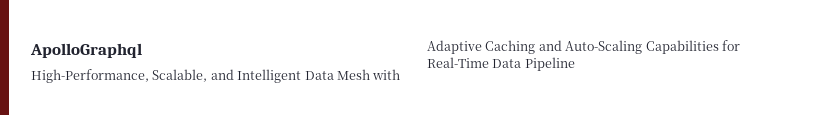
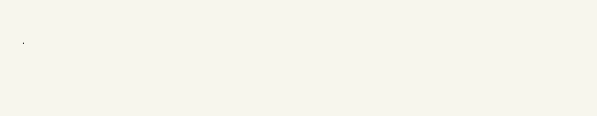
- ApolloGraphql
- High-Performance, Scalable, and Intelligent Data Mesh with Adaptive Caching and Auto-Scaling Capabilities for Real-Time Data Pipeline
+ .

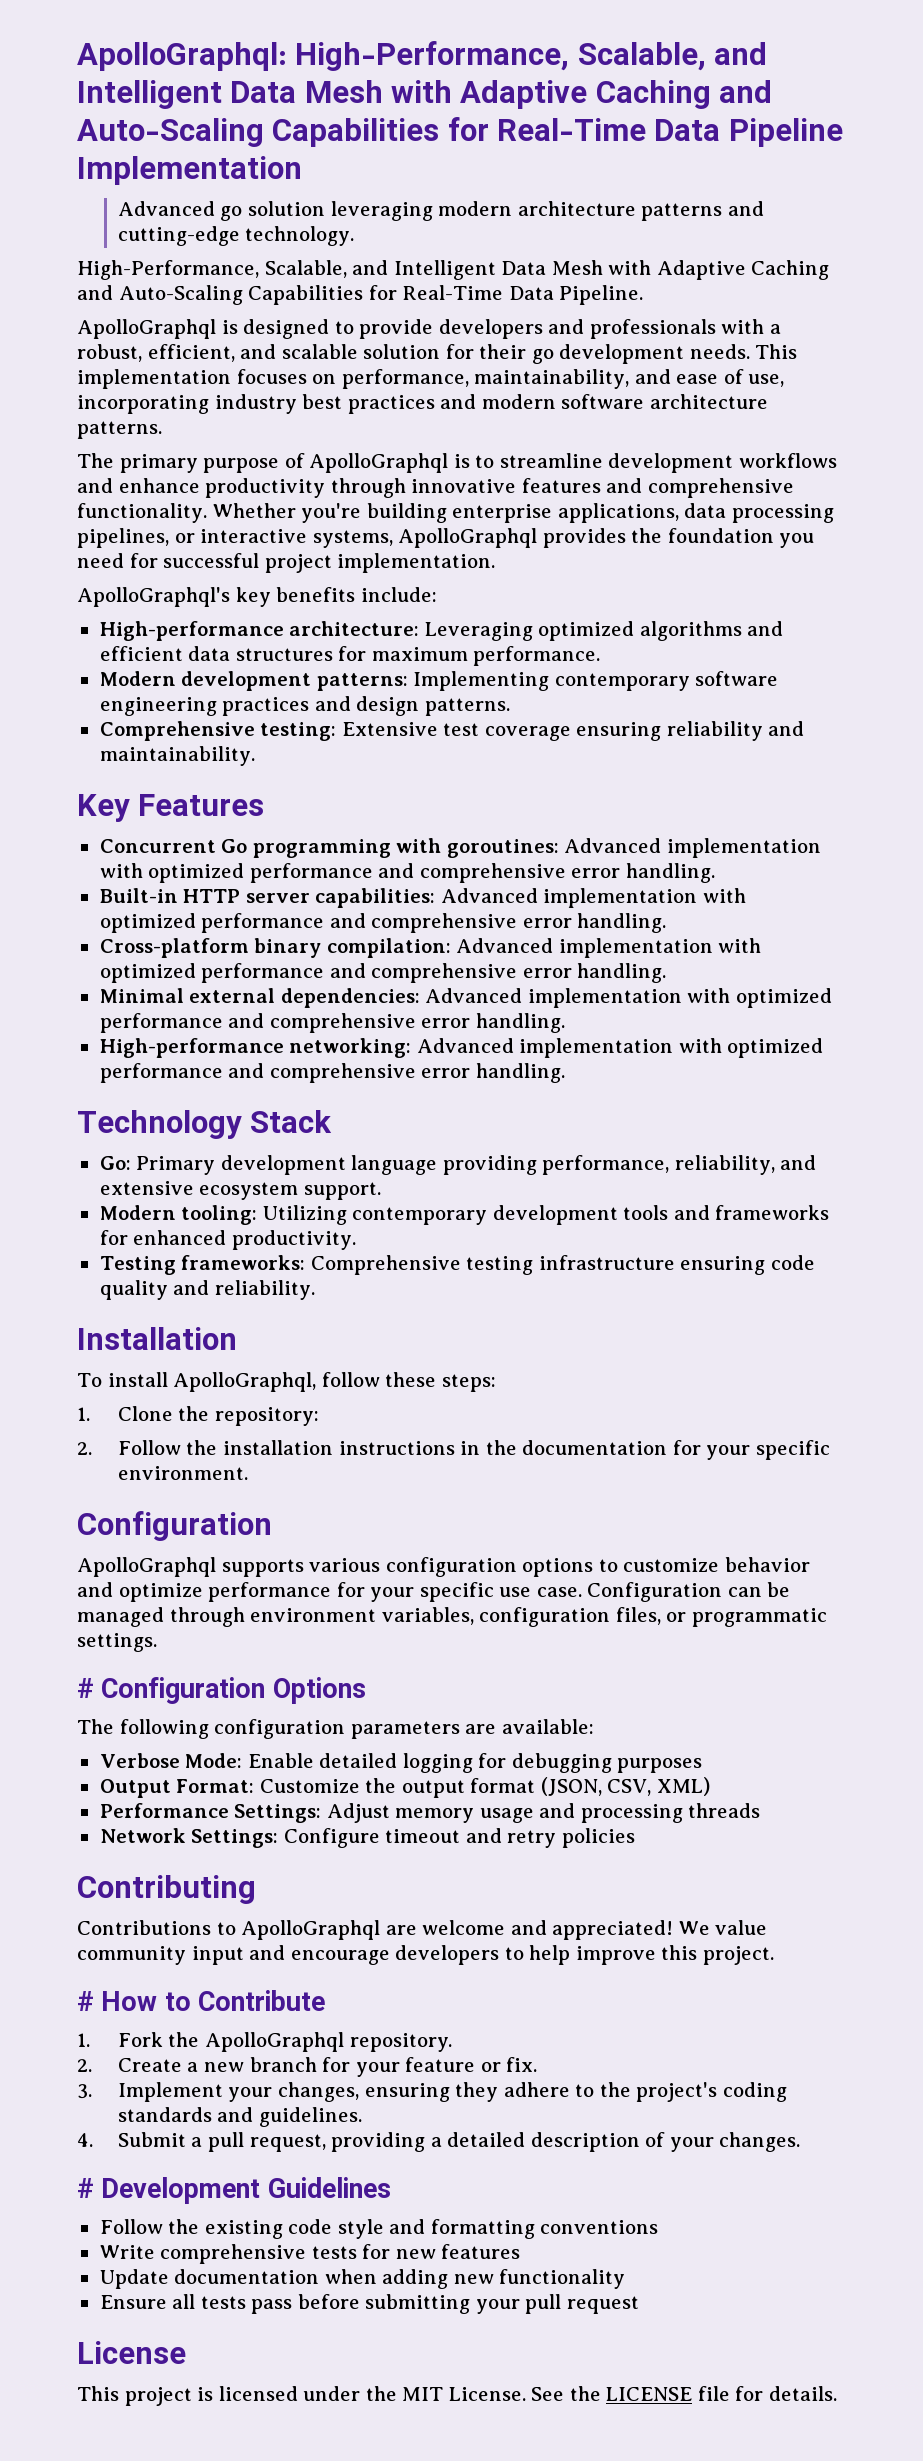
- .
+ ApolloGraphql: High-Performance, Scalable, and Intelligent Data Mesh with Adaptive Caching and Auto-Scaling Capabilities for Real-Time Data Pipeline Implementation
+ Advanced go solution leveraging modern architecture patterns and cutting-edge technology.
+ High-Performance, Scalable, and Intelligent Data Mesh with Adaptive Caching and Auto-Scaling Capabilities for Real-Time Data Pipeline.
+ ApolloGraphql is designed to provide developers and professionals with a robust, efficient, and scalable solution for their go development needs. This implementation focuses on performance, maintainability, and ease of use, incorporating industry best practices and modern software architecture patterns.
+ The primary purpose of ApolloGraphql is to streamline development workflows and enhance productivity through innovative features and comprehensive functionality. Whether you're building enterprise applications, data processing pipelines, or interactive systems, ApolloGraphql provides the foundation you need for successful project implementation.
+ ApolloGraphql's key benefits include:
+ High-performance architecture: Leveraging optimized algorithms and efficient data structures for maximum performance.
+ Modern development patterns: Implementing contemporary software engineering practices and design patterns.
+ Comprehensive testing: Extensive test coverage ensuring reliability and maintainability.
+ Key Features
+ Concurrent Go programming with goroutines: Advanced implementation with optimized performance and comprehensive error handling.
+ Built-in HTTP server capabilities: Advanced implementation with optimized performance and comprehensive error handling.
+ Cross-platform binary compilation: Advanced implementation with optimized performance and comprehensive error handling.
+ Minimal external dependencies: Advanced implementation with optimized performance and comprehensive error handling.
+ High-performance networking: Advanced implementation with optimized performance and comprehensive error handling.
+ Technology Stack
+ Go: Primary development language providing performance, reliability, and extensive ecosystem support.
+ Modern tooling: Utilizing contemporary development tools and frameworks for enhanced productivity.
+ Testing frameworks: Comprehensive testing infrastructure ensuring code quality and reliability.
+ Installation
+ To install ApolloGraphql, follow these steps:
+ 1. Clone the repository:
+ 2. Follow the installation instructions in the documentation for your specific environment.
+ Configuration
+ ApolloGraphql supports various configuration options to customize behavior and optimize performance for your specific use case. Configuration can be managed through environment variables, configuration files, or programmatic settings.
+ # Configuration Options
+ The following configuration parameters are available:
+ Verbose Mode: Enable detailed logging for debugging purposes
+ Output Format: Customize the output format (JSON, CSV, XML)
+ Performance Settings: Adjust memory usage and processing threads
+ Network Settings: Configure timeout and retry policies
+ Contributing
+ Contributions to ApolloGraphql are welcome and appreciated! We value community input and encourage developers to help improve this project.
+ # How to Contribute
+ 1. Fork the ApolloGraphql repository.
+ 2. Create a new branch for your feature or fix.
+ 3. Implement your changes, ensuring they adhere to the project's coding standards and guidelines.
+ 4. Submit a pull request, providing a detailed description of your changes.
+ # Development Guidelines
+ Follow the existing code style and formatting conventions
+ Write comprehensive tests for new features
+ Update documentation when adding new functionality
+ Ensure all tests pass before submitting your pull request
+ License
+ This project is licensed under the MIT License. See the LICENSE file for details.

